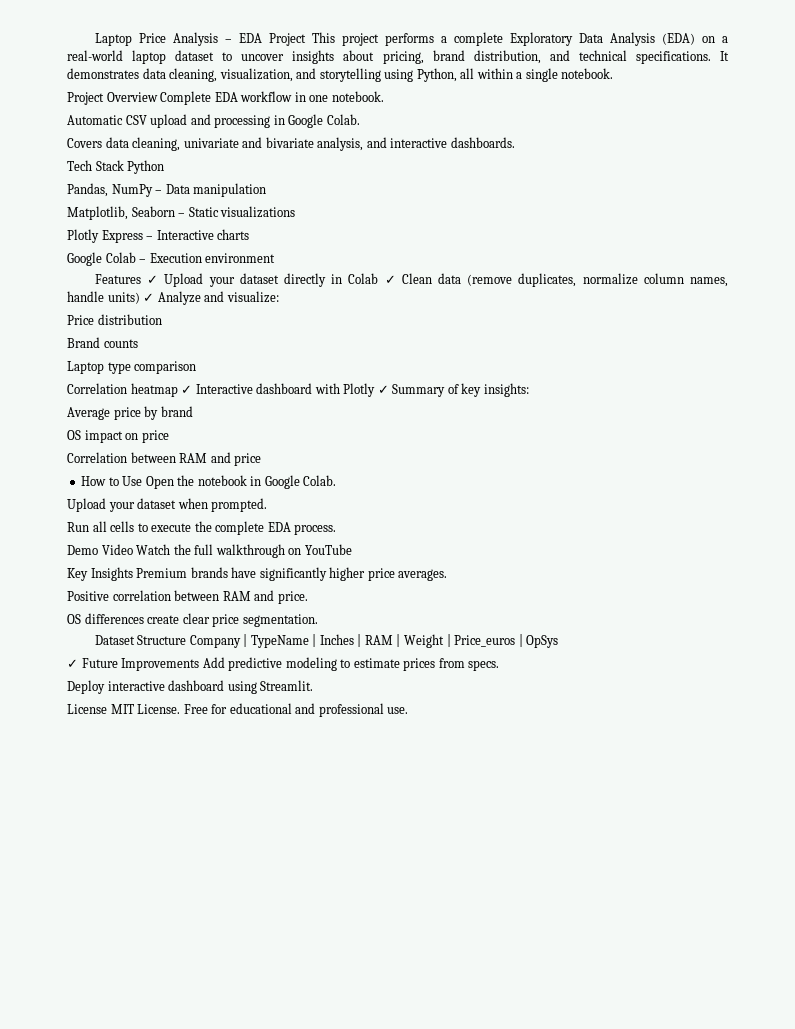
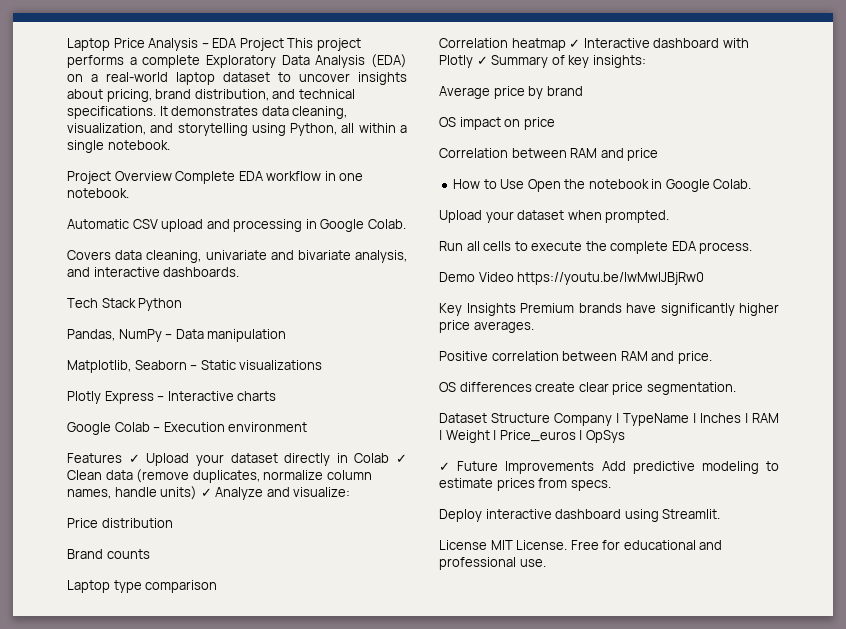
- Demo Video Watch the full walkthrough on YouTube
+ Demo Video https://youtu.be/lwMwIJBjRw0

